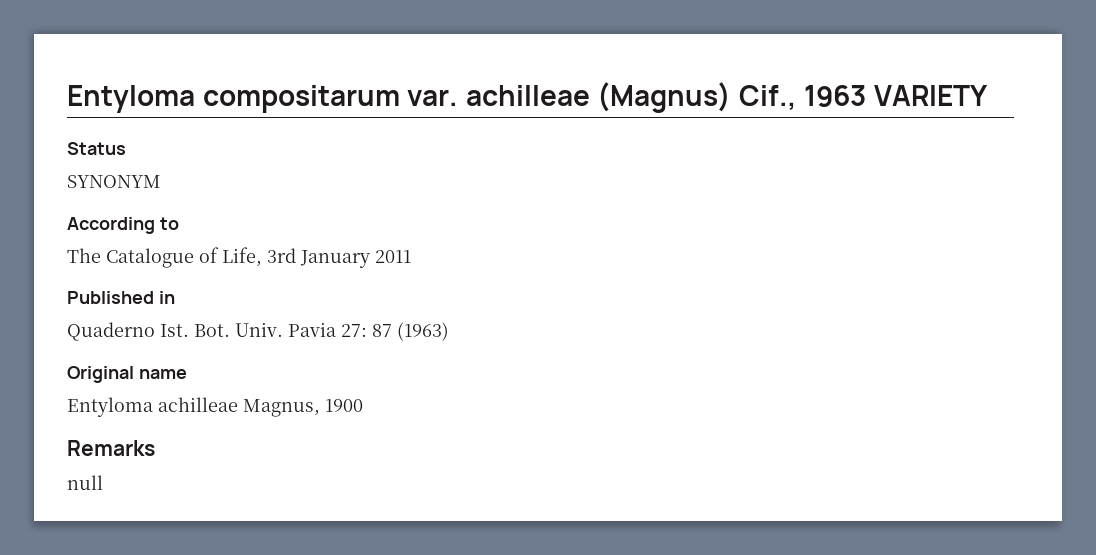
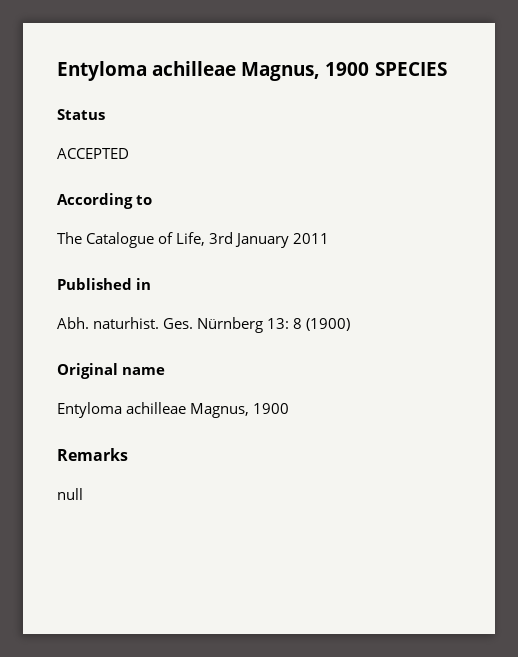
- Entyloma compositarum var. achilleae (Magnus) Cif., 1963 VARIETY
+ Entyloma achilleae Magnus, 1900 SPECIES
- SYNONYM
+ ACCEPTED
- Quaderno Ist. Bot. Univ. Pavia 27: 87 (1963)
+ Abh. naturhist. Ges. Nürnberg 13: 8 (1900)

